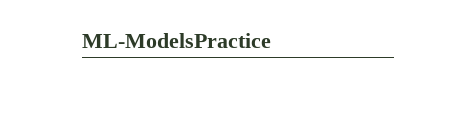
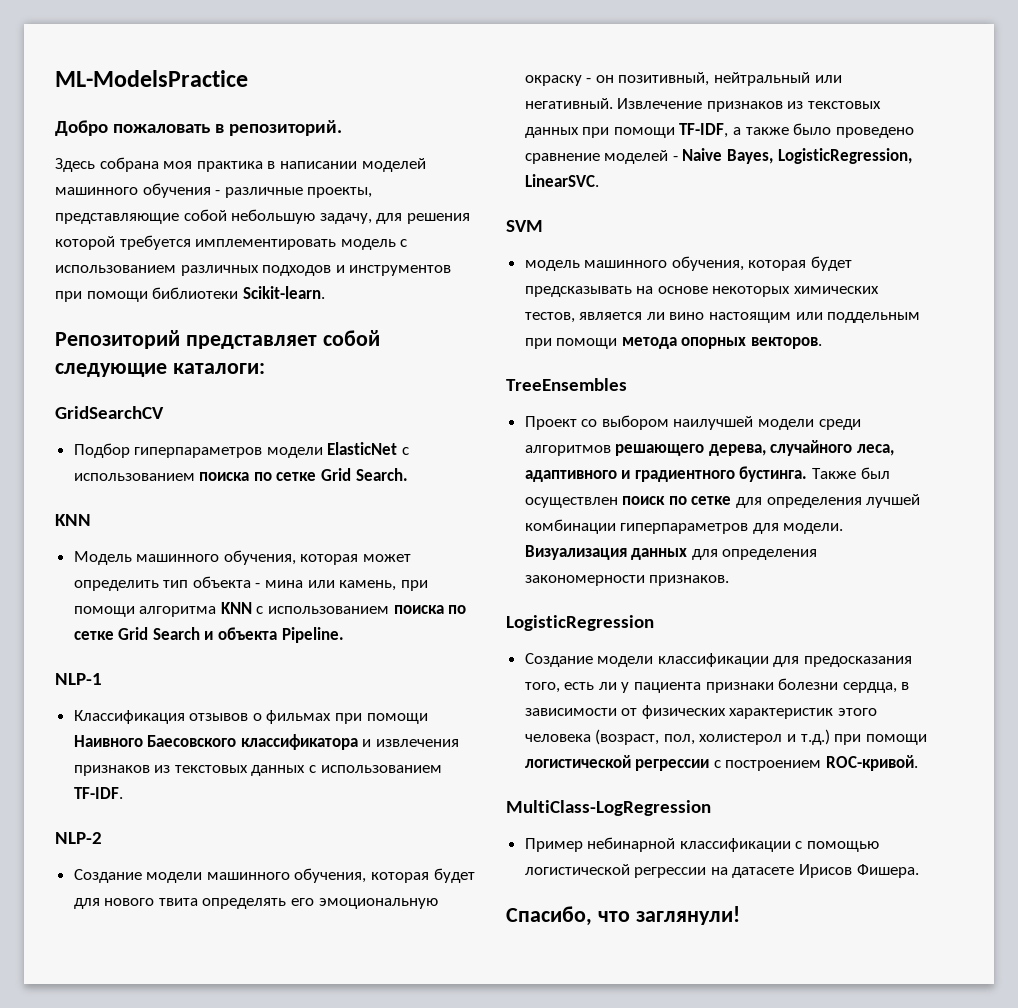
+ Добро пожаловать в репозиторий.
+ Здесь собрана моя практика в написании моделей машинного обучения - различные проекты, представляющие собой небольшую задачу, для решения которой требуется имплементировать модель с использованием различных подходов и инструментов при помощи библиотеки Scikit-learn.
+ Репозиторий представляет собой следующие каталоги:
+ GridSearchCV
+ Подбор гиперпараметров модели ElasticNet c использованием поиска по сетке Grid Search.
+ KNN
+ Модель машинного обучения, которая может определить тип объекта - мина или камень, при помощи алгоритма KNN c использованием поиска по сетке Grid Search и объекта Pipeline.
+ NLP-1
+ Классификация отзывов о фильмах при помощи Наивного Баесовского классификатора и извлечения признаков из текстовых данных с использованием TF-IDF.
+ NLP-2
+ Создание модели машинного обучения, которая будет для нового твита определять его эмоциональную окраску - он позитивный, нейтральный или негативный. Извлечение признаков из текстовых данных при помощи TF-IDF, а также было проведено сравнение моделей - Naive Bayes, LogisticRegression, LinearSVC.
+ SVM
+ модель машинного обучения, которая будет предсказывать на основе некоторых химических тестов, является ли вино настоящим или поддельным при помощи метода опорных векторов.
+ TreeEnsembles
+ Проект со выбором наилучшей модели среди алгоритмов решающего дерева, случайного леса, адаптивного и градиентного бустинга. Также был осуществлен поиск по сетке для определения лучшей комбинации гиперпараметров для модели. Визуализация данных для определения закономерности признаков.
+ LogisticRegression
+ Создание модели классификации для предосказания того, есть ли у пациента признаки болезни сердца, в зависимости от физических характеристик этого человека (возраст, пол, холистерол и т.д.) при помощи логистической регрессии с построением ROC-кривой.
+ MultiClass-LogRegression
+ Пример небинарной классификации с помощью логистической регрессии на датасете Ирисов Фишера.
+ Спасибо, что заглянули!

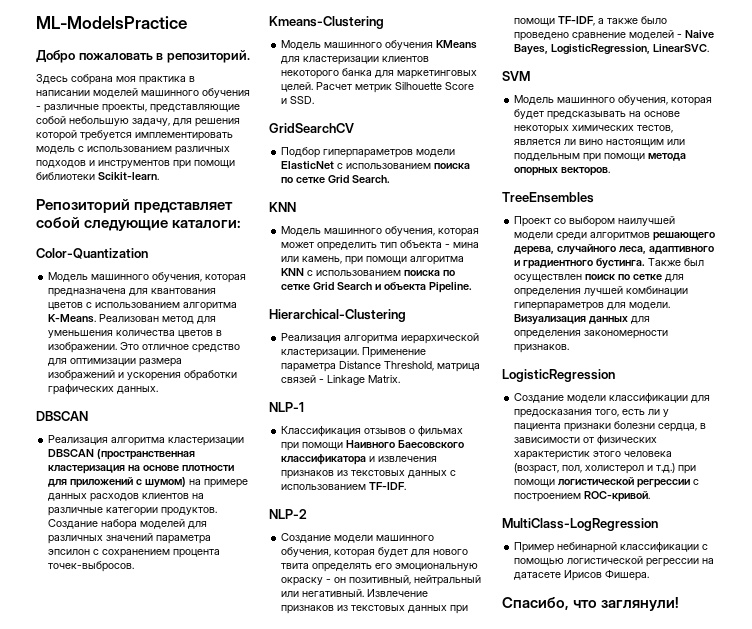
+ Color-Quantization
+ Модель машинного обучения, которая предназначена для квантования цветов с использованием алгоритма K-Means. Реализован метод для уменьшения количества цветов в изображении. Это отличное средство для оптимизации размера изображений и ускорения обработки графических данных.
+ DBSCAN
+ Реализация алгоритма кластеризации DBSCAN (пространственная кластеризация на основе плотности для приложений с шумом) на примере данных расходов клиентов на различные категории продуктов. Создание набора моделей для различных значений параметра эпсилон с сохранением процента точек-выбросов.
+ Kmeans-Clustering
+ Модель машинного обучения KMeans для кластеризации клиентов некоторого банка для маркетинговых целей. Расчет метрик Silhouette Score и SSD.
+ Hierarchical-Clustering
+ Реализация алгоритма иерархической кластеризации. Применение параметра Distance Threshold, матрица связей - Linkage Matrix.
- модель машинного обучения, которая будет предсказывать на основе некоторых химических тестов, является ли вино настоящим или поддельным при помощи метода опорных векторов.
+ Модель машинного обучения, которая будет предсказывать на основе некоторых химических тестов, является ли вино настоящим или поддельным при помощи метода опорных векторов.

